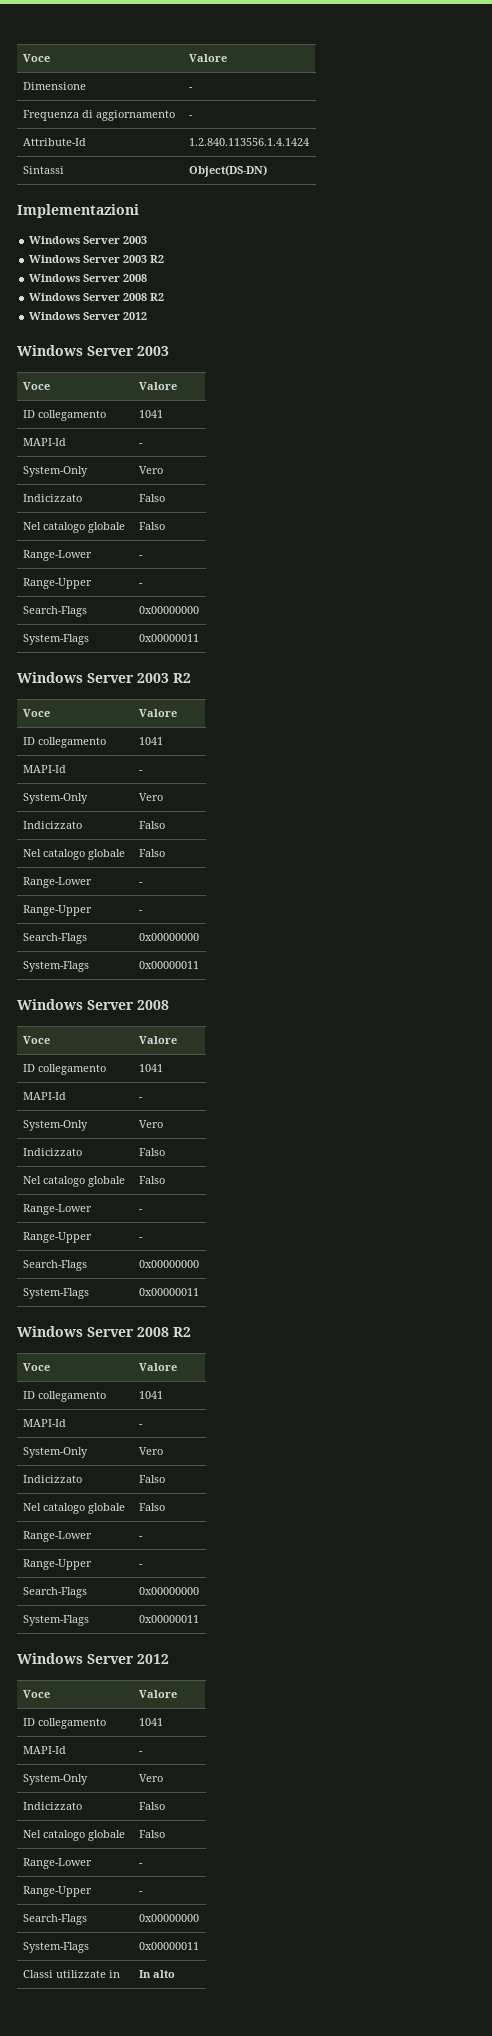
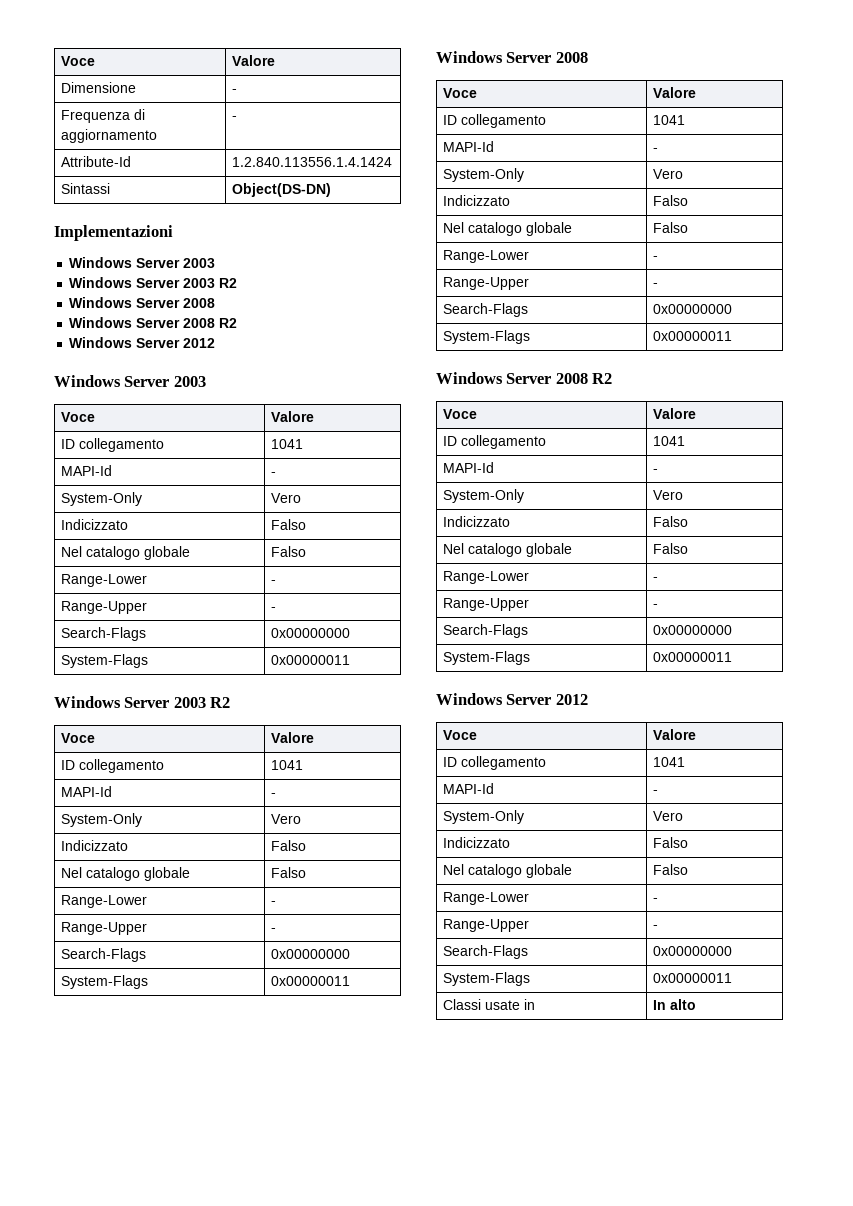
- Classi utilizzate in | In alto
+ Classi usate in | In alto

